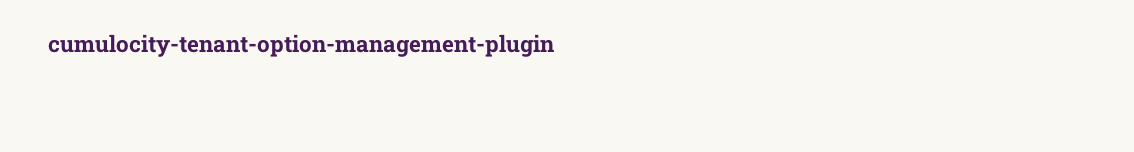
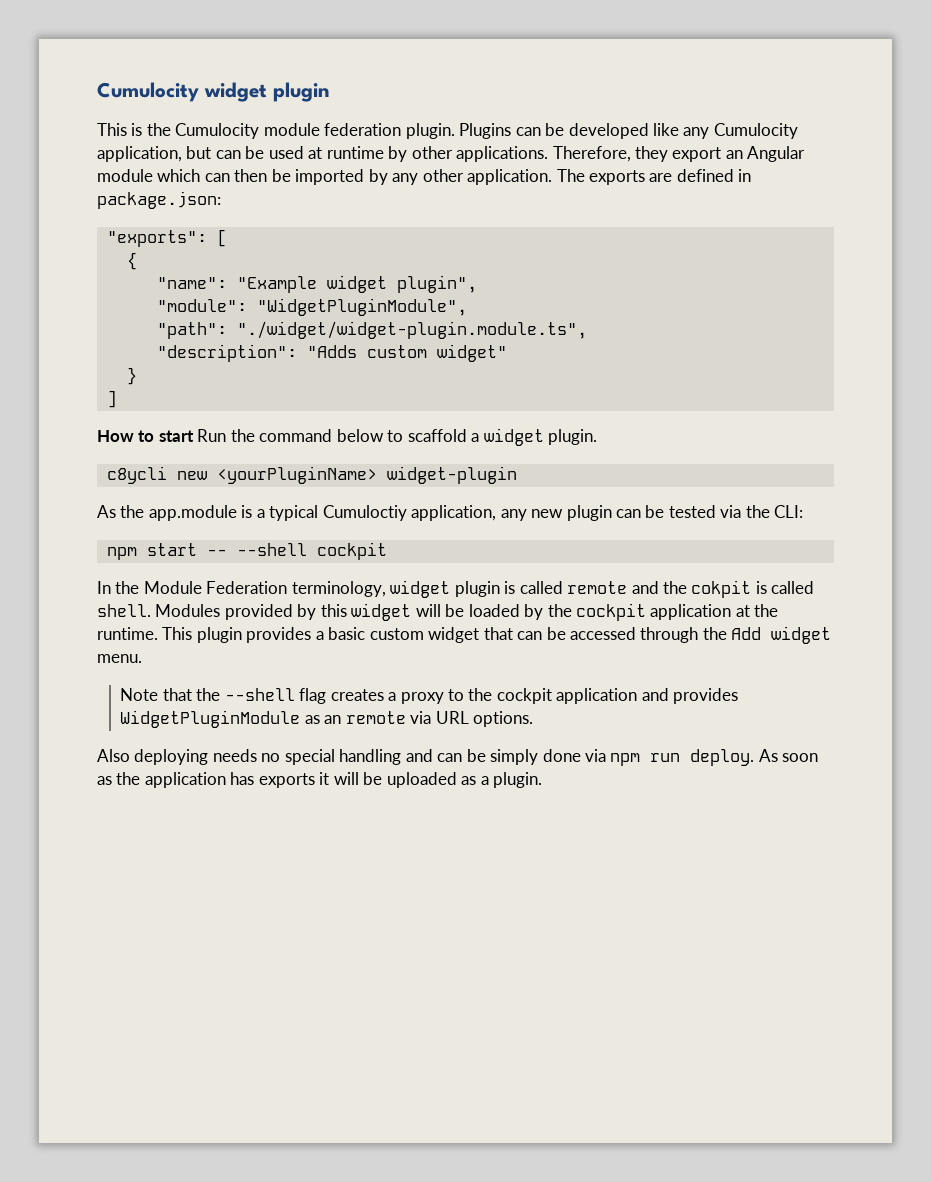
- cumulocity-tenant-option-management-plugin
+ Cumulocity widget plugin
+ This is the Cumulocity module federation plugin. Plugins can be developed like any Cumulocity application, but can be used at runtime by other applications. Therefore, they export an Angular module which can then be imported by any other application. The exports are defined in package.json:
+ "exports": [
+ {
+ "name": "Example widget plugin",
+ "module": "WidgetPluginModule",
+ "path": "./widget/widget-plugin.module.ts",
+ "description": "Adds custom widget"
+ }
+ ]
+ How to start Run the command below to scaffold a widget plugin.
+ c8ycli new <yourPluginName> widget-plugin
+ As the app.module is a typical Cumuloctiy application, any new plugin can be tested via the CLI:
+ npm start -- --shell cockpit
+ In the Module Federation terminology, widget plugin is called remote and the cokpit is called shell. Modules provided by this widget will be loaded by the cockpit application at the runtime. This plugin provides a basic custom widget that can be accessed through the Add widget menu.
+ Note that the --shell flag creates a proxy to the cockpit application and provides WidgetPluginModule as an remote via URL options.
+ Also deploying needs no special handling and can be simply done via npm run deploy. As soon as the application has exports it will be uploaded as a plugin.

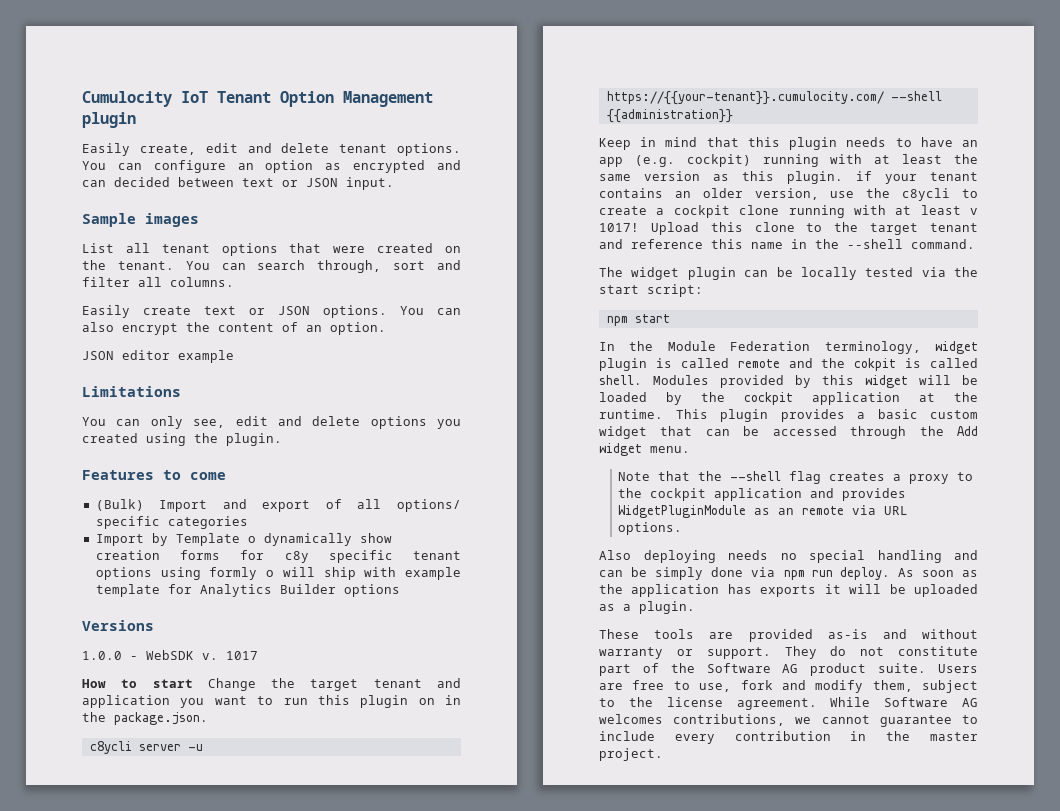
- Cumulocity widget plugin
- This is the Cumulocity module federation plugin. Plugins can be developed like any Cumulocity application, but can be used at runtime by other applications. Therefore, they export an Angular module which can then be imported by any other application. The exports are defined in package.json:
- "exports": [
- {
- "name": "Example widget plugin",
- "module": "WidgetPluginModule",
- "path": "./widget/widget-plugin.module.ts",
- "description": "Adds custom widget"
- }
- ]
- How to start Run the command below to scaffold a widget plugin.
- c8ycli new <yourPluginName> widget-plugin
- As the app.module is a typical Cumuloctiy application, any new plugin can be tested via the CLI:
+ Cumulocity IoT Tenant Option Management plugin
+ Easily create, edit and delete tenant options. You can configure an option as encrypted and can decided between text or JSON input.
+ Sample images
+ List all tenant options that were created on the tenant. You can search through, sort and filter all columns.
+ Easily create text or JSON options. You can also encrypt the content of an option.
+ JSON editor example
+ Limitations
+ You can only see, edit and delete options you created using the plugin.
+ Features to come
+ (Bulk) Import and export of all options/ specific categories
+ Import by Template o dynamically show creation forms for c8y specific tenant options using formly o will ship with example template for Analytics Builder options
+ Versions
+ 1.0.0 - WebSDK v. 1017
+ How to start Change the target tenant and application you want to run this plugin on in the package.json.
+ c8ycli server -u https://{{your-tenant}}.cumulocity.com/ --shell {{administration}}
+ Keep in mind that this plugin needs to have an app (e.g. cockpit) running with at least the same version as this plugin. if your tenant contains an older version, use the c8ycli to create a cockpit clone running with at least v 1017! Upload this clone to the target tenant and reference this name in the --shell command.
+ The widget plugin can be locally tested via the start script:
- npm start -- --shell cockpit
+ npm start
+ These tools are provided as-is and without warranty or support. They do not constitute part of the Software AG product suite. Users are free to use, fork and modify them, subject to the license agreement. While Software AG welcomes contributions, we cannot guarantee to include every contribution in the master project.

